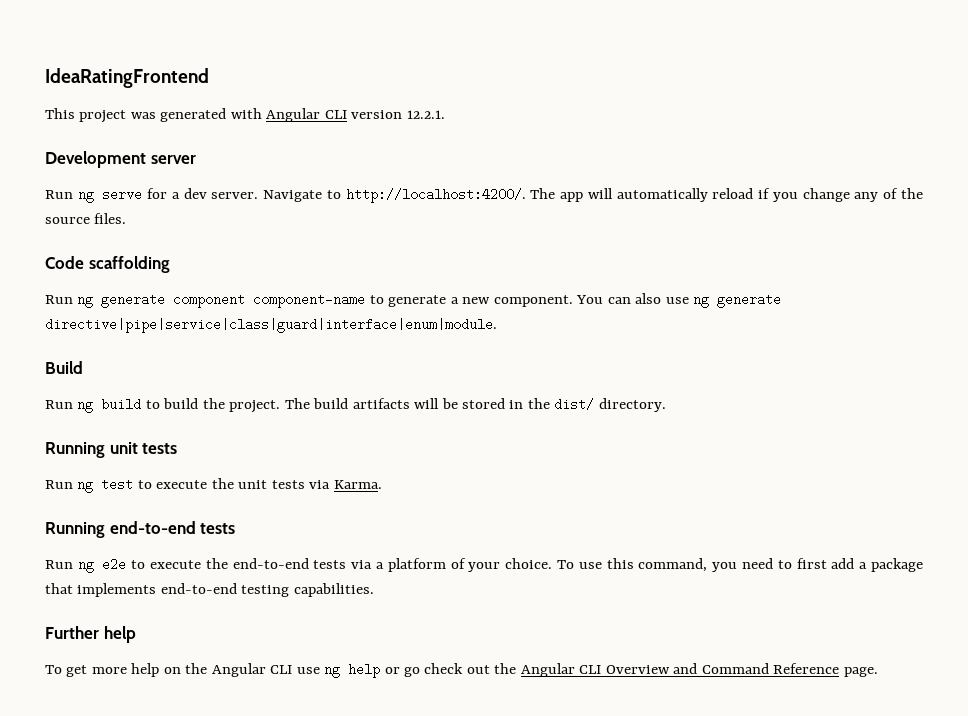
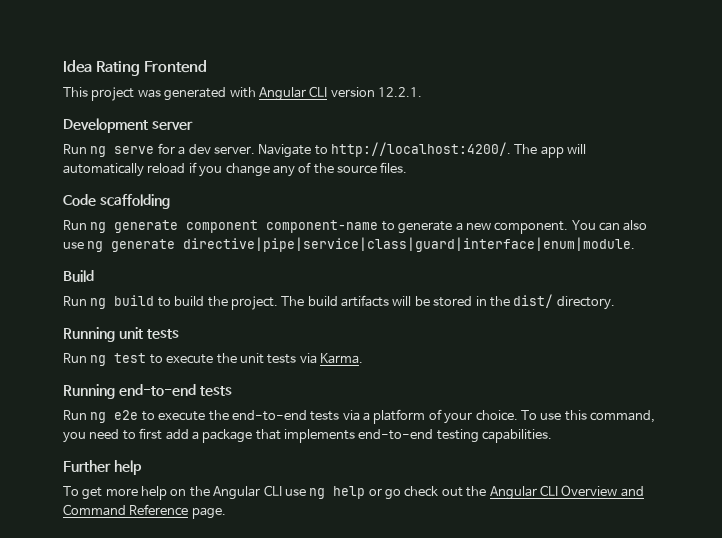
- IdeaRatingFrontend
+ Idea Rating Frontend

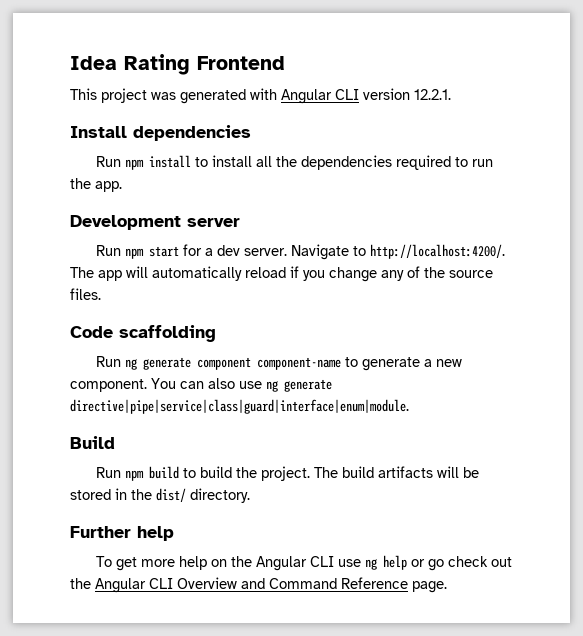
+ Install dependencies
+ Run npm install to install all the dependencies required to run the app.
- Run ng serve for a dev server.
+ Run npm start for a dev server.
- Run ng build to build the project.
+ Run npm build to build the project.
- Running unit tests
- Run ng test to execute the unit tests via Karma.
- Running end-to-end tests
- Run ng e2e to execute the end-to-end tests via a platform of your choice. To use this command, you need to first add a package that implements end-to-end testing capabilities.

